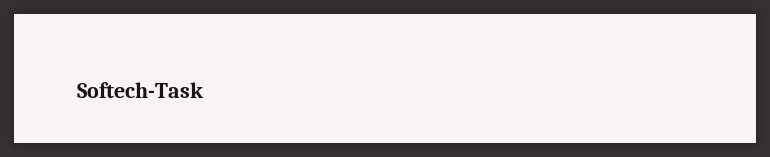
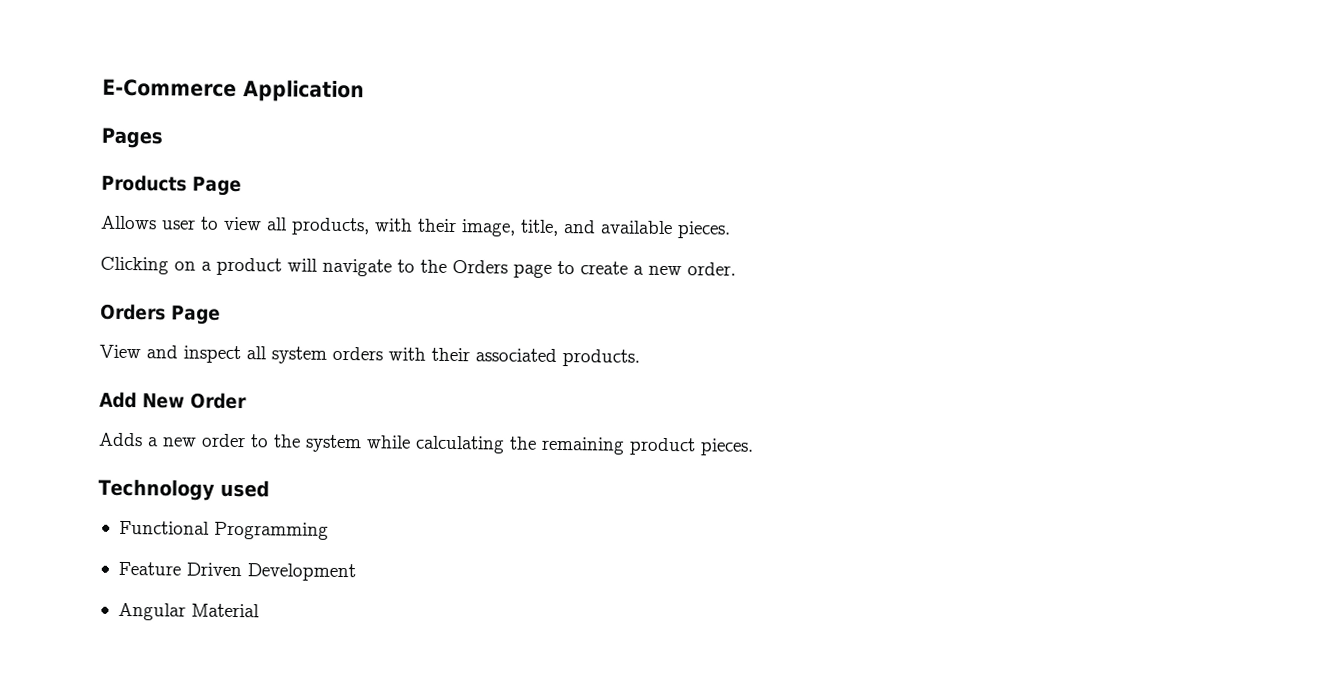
- Softech-Task
+ E-Commerce Application
+ Pages
+ Products Page
+ Allows user to view all products, with their image, title, and available pieces.
+ Clicking on a product will navigate to the Orders page to create a new order.
+ Orders Page
+ View and inspect all system orders with their associated products.
+ Add New Order
+ Adds a new order to the system while calculating the remaining product pieces.
+ Technology used
+ Functional Programming
+ Feature Driven Development
+ Angular Material

